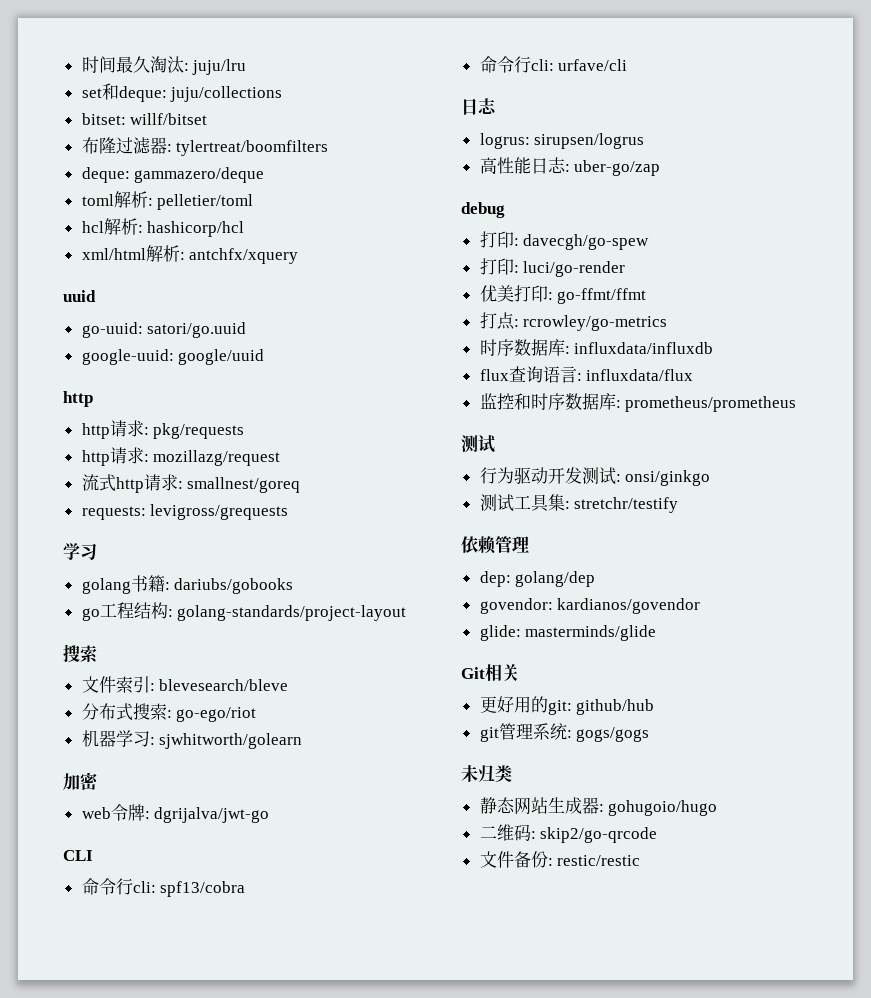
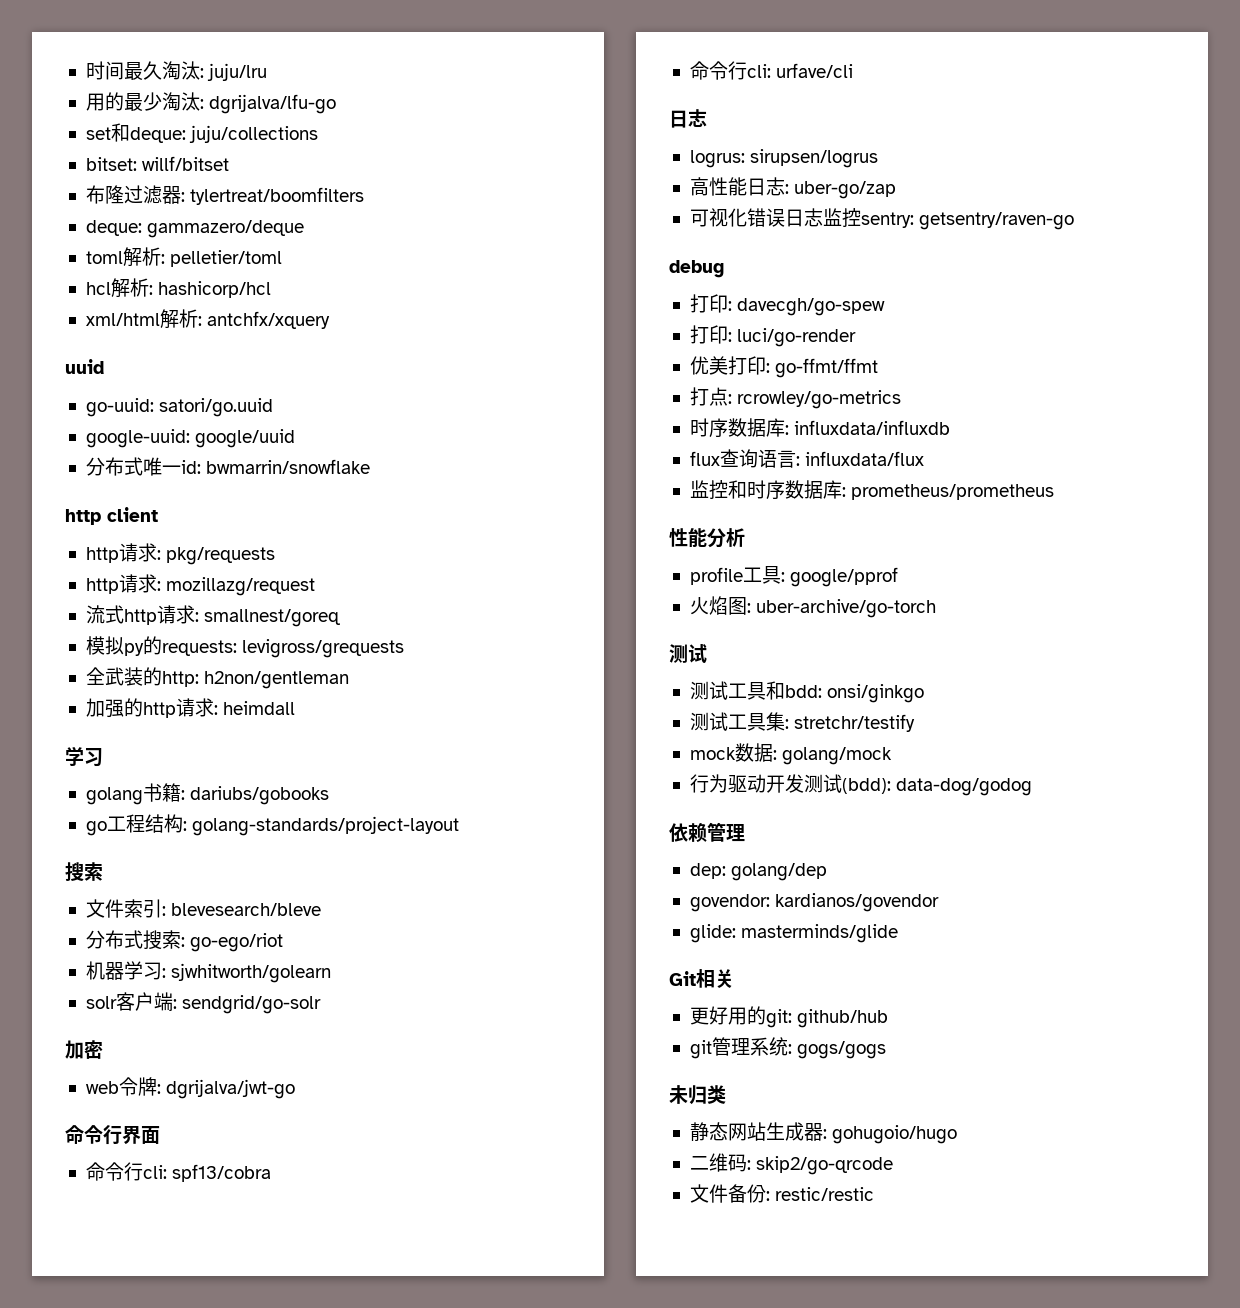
+ 用的最少淘汰: dgrijalva/lfu-go
  google-uuid: google/uuid
- http
+ 分布式唯一id: bwmarrin/snowflake
+ http client
- requests: levigross/grequests
+ 模拟py的requests: levigross/grequests
+ 全武装的http: h2non/gentleman
+ 加强的http请求: heimdall
+ solr客户端: sendgrid/go-solr
- CLI
+ 命令行界面
+ 可视化错误日志监控sentry: getsentry/raven-go
  监控和时序数据库: prometheus/prometheus
+ 性能分析
+ profile工具: google/pprof
+ 火焰图: uber-archive/go-torch
  测试
- 行为驱动开发测试: onsi/ginkgo
+ 测试工具和bdd: onsi/ginkgo
  测试工具集: stretchr/testify
+ mock数据: golang/mock
+ 行为驱动开发测试(bdd): data-dog/godog

